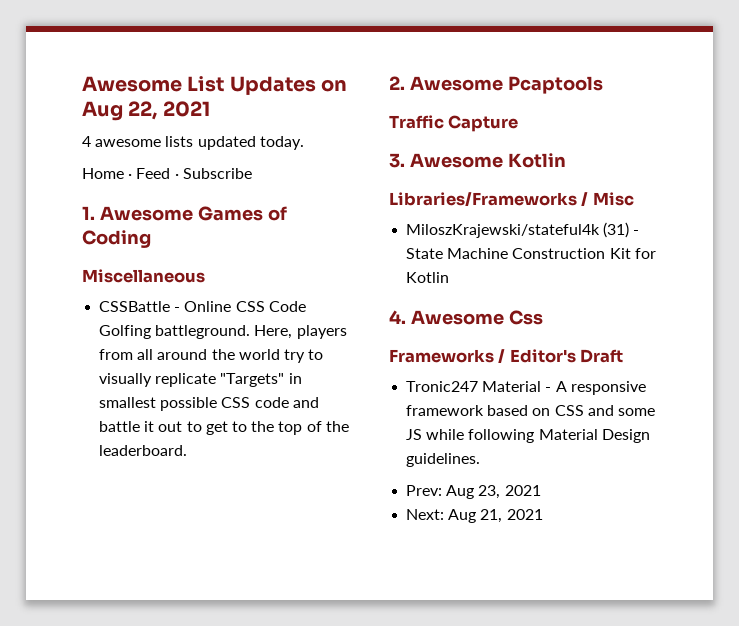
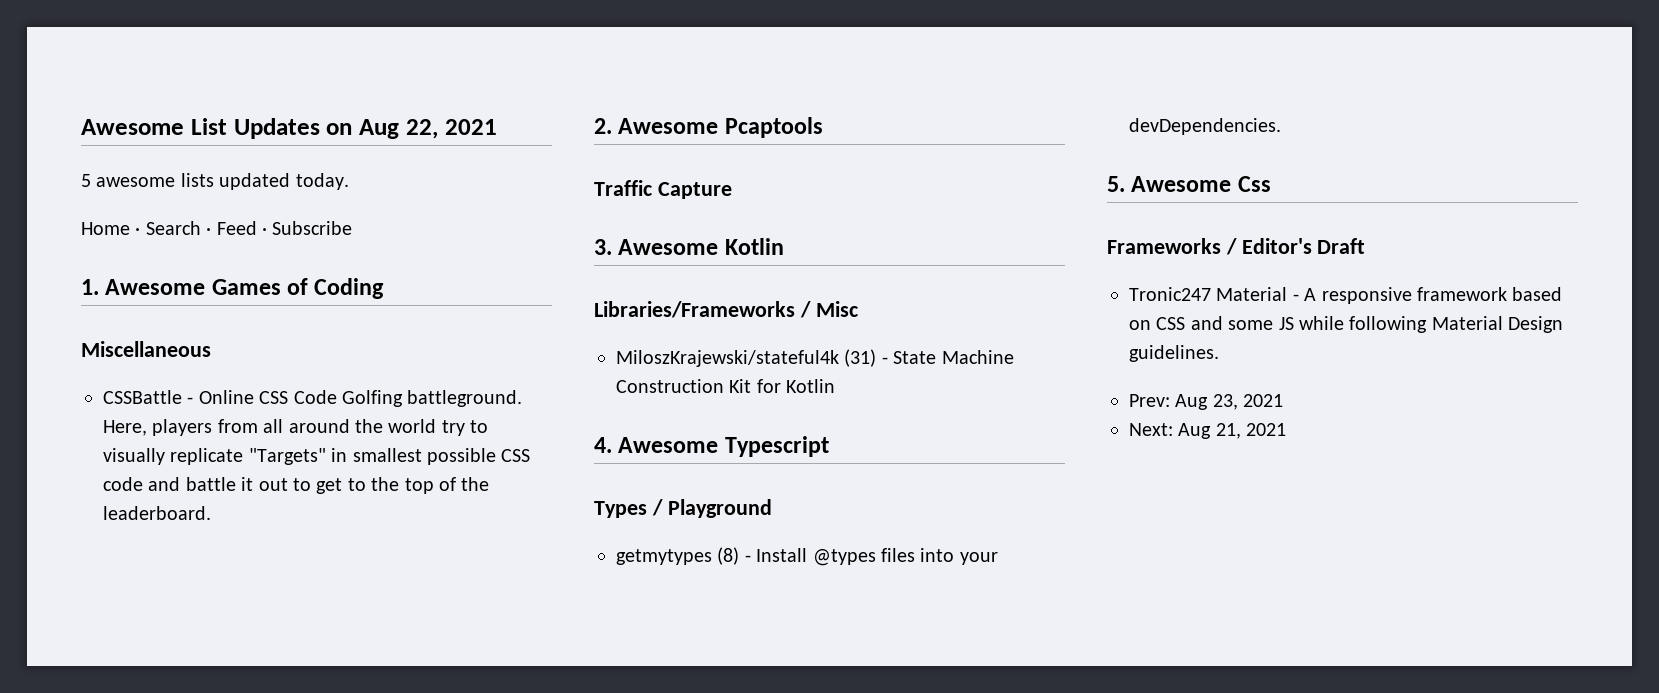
- 4 awesome lists updated today.
+ 5 awesome lists updated today.
- Home · Feed · Subscribe
+ Home · Search · Feed · Subscribe
- 4. Awesome Css
+ 4. Awesome Typescript
+ Types / Playground
+ getmytypes (8) - Install @types files into your devDependencies.
+ 5. Awesome Css

